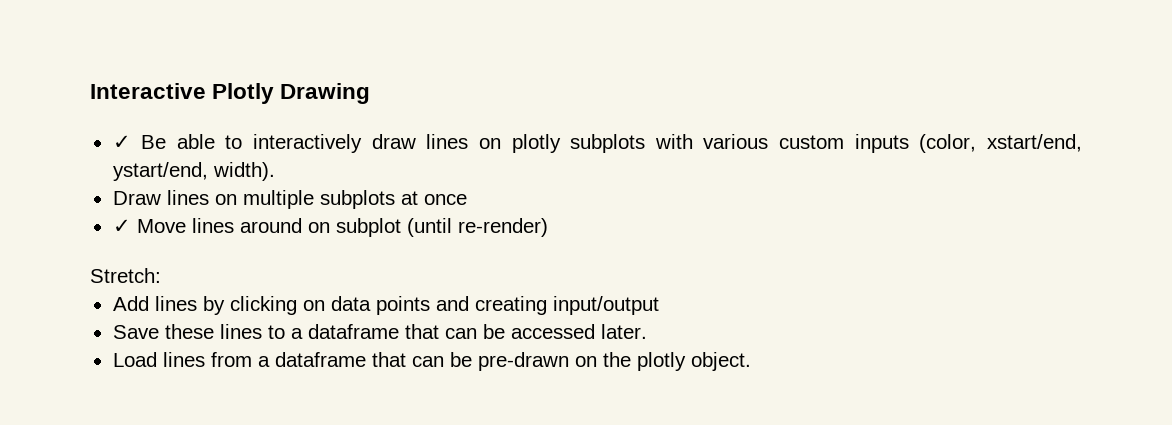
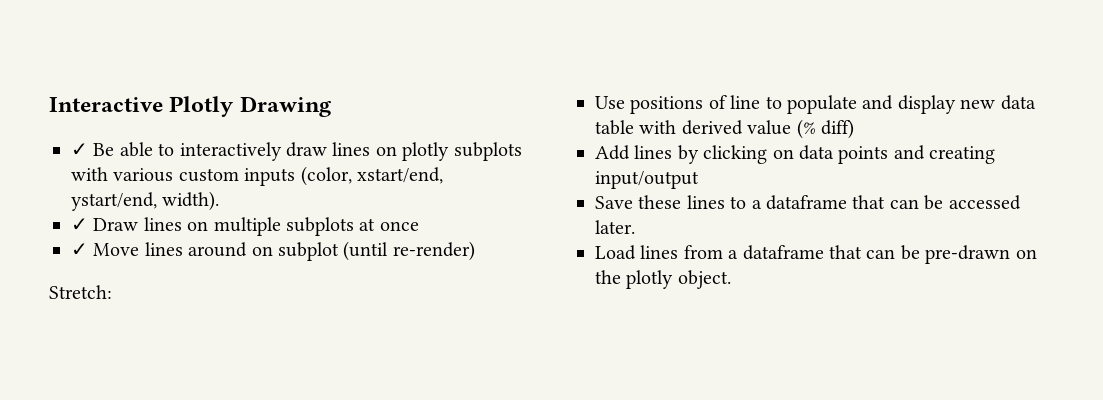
- Draw lines on multiple subplots at once
+ ✓ Draw lines on multiple subplots at once
+ Use positions of line to populate and display new data table with derived value (% diff)

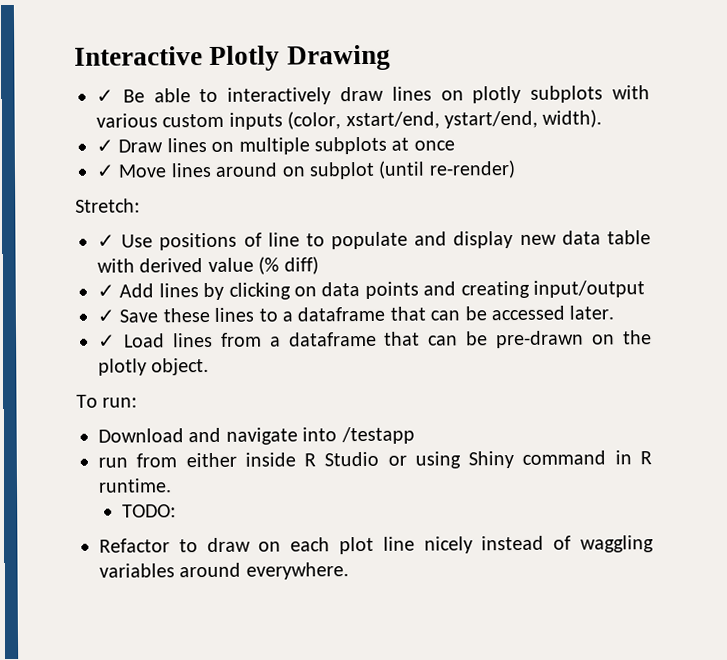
- Use positions of line to populate and display new data table with derived value (% diff)
+ ✓ Use positions of line to populate and display new data table with derived value (% diff)
- Add lines by clicking on data points and creating input/output
+ ✓ Add lines by clicking on data points and creating input/output
- Save these lines to a dataframe that can be accessed later.
+ ✓ Save these lines to a dataframe that can be accessed later.
- Load lines from a dataframe that can be pre-drawn on the plotly object.
+ ✓ Load lines from a dataframe that can be pre-drawn on the plotly object.
+ To run:
+ Download and navigate into /testapp
+ run from either inside R Studio or using Shiny command in R runtime.
+ TODO:
+ Refactor to draw on each plot line nicely instead of waggling variables around everywhere.

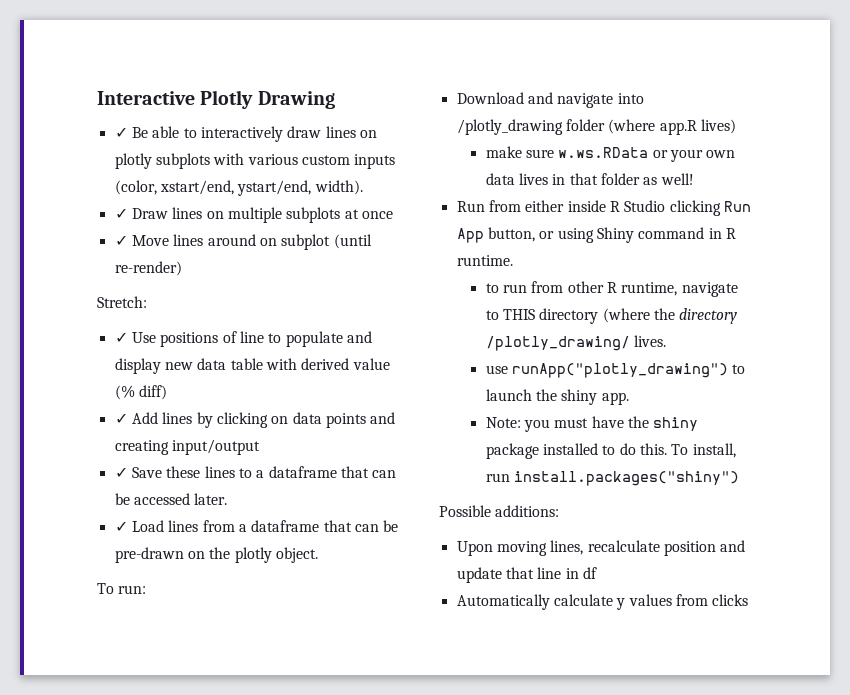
- Download and navigate into /testapp
- run from either inside R Studio or using Shiny command in R runtime.
+ Download and navigate into /plotly_drawing folder (where app.R lives)
+ make sure w.ws.RData or your own data lives in that folder as well!
+ Run from either inside R Studio clicking Run App button, or using Shiny command in R runtime.
- TODO:
- Refactor to draw on each plot line nicely instead of waggling variables around everywhere.
+ to run from other R runtime, navigate to THIS directory (where the directory /plotly_drawing/ lives.
+ use runApp("plotly_drawing") to launch the shiny app.
+ Note: you must have the shiny package installed to do this. To install, run install.packages("shiny")
+ Possible additions:
+ Upon moving lines, recalculate position and update that line in df
+ Automatically calculate y values from clicks

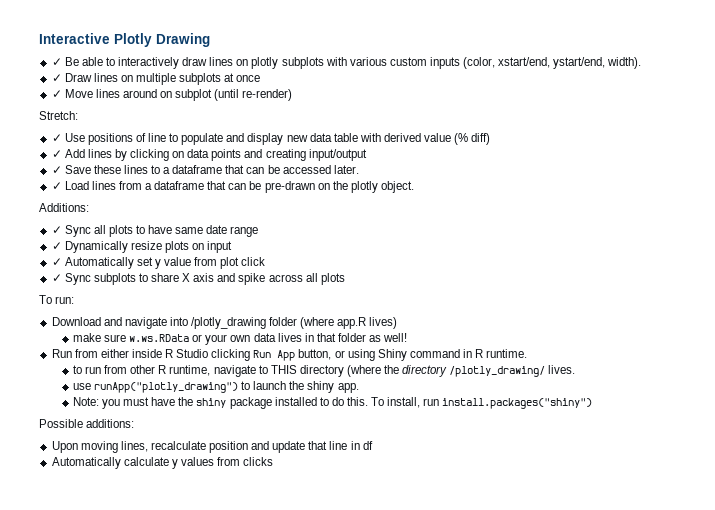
+ Additions:
+ ✓ Sync all plots to have same date range
+ ✓ Dynamically resize plots on input
+ ✓ Automatically set y value from plot click
+ ✓ Sync subplots to share X axis and spike across all plots

